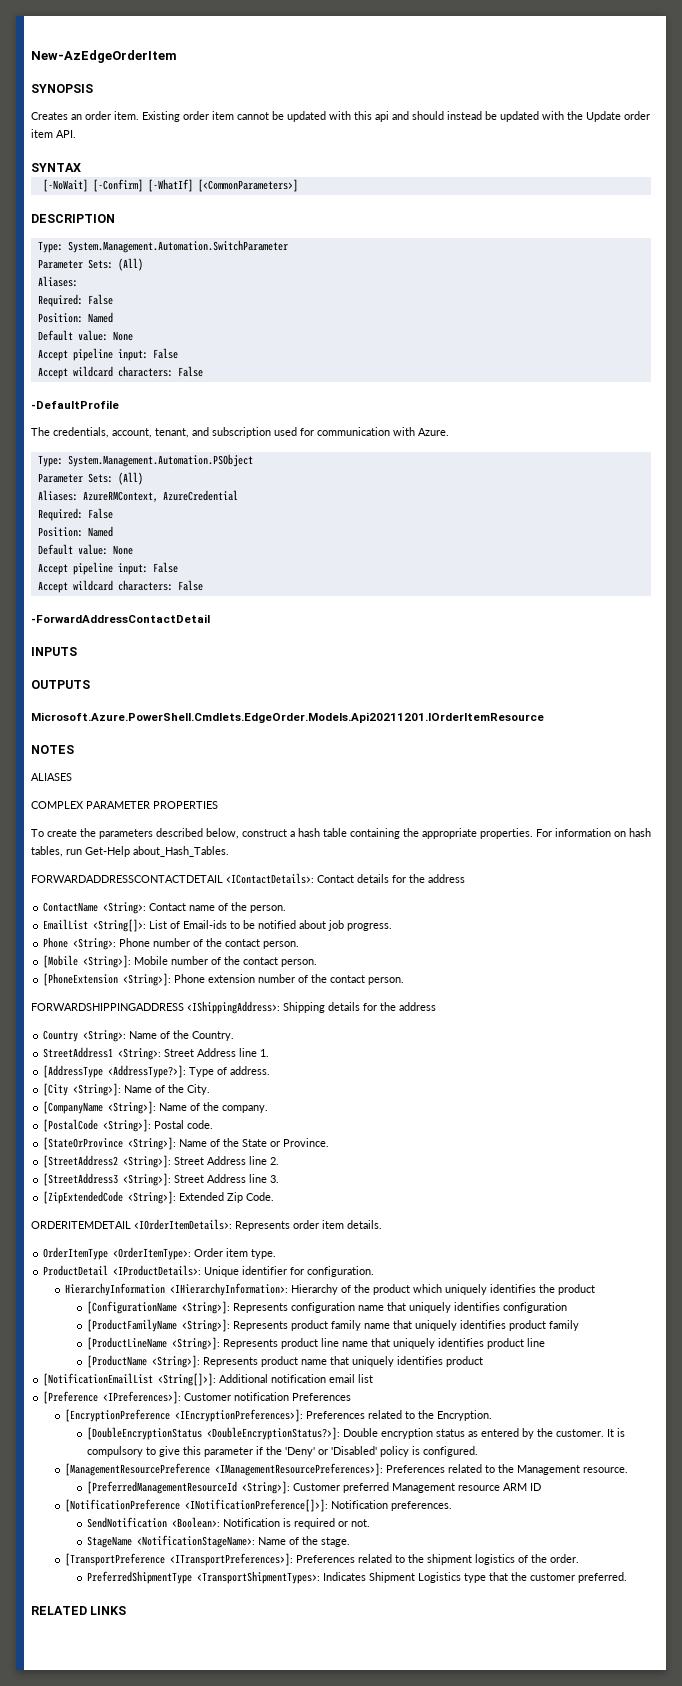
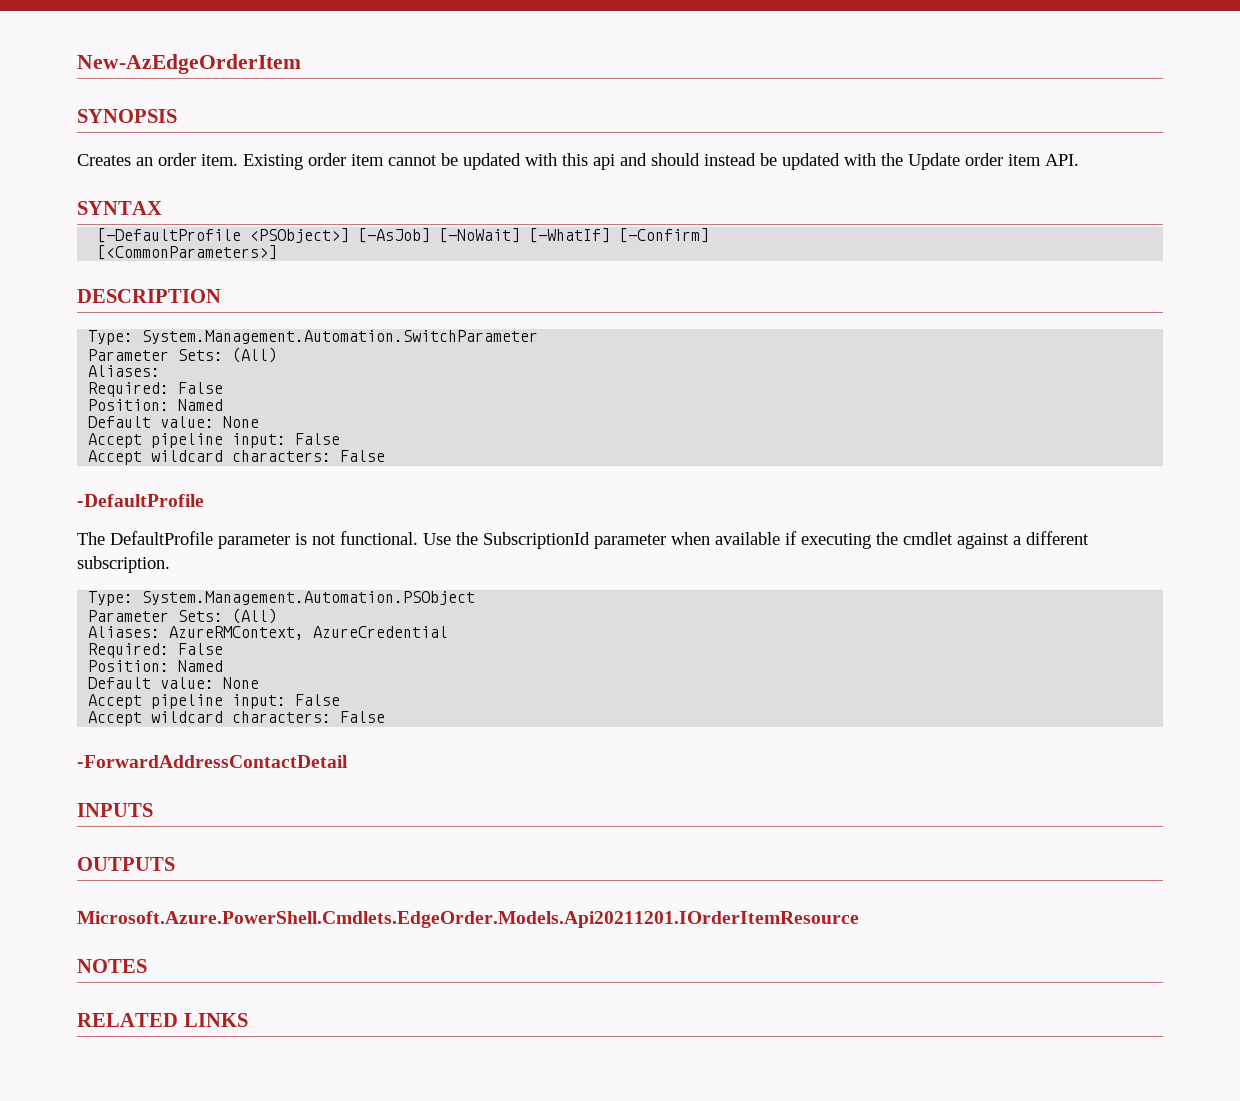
- [-NoWait] [-Confirm] [-WhatIf] [<CommonParameters>]
+ [-DefaultProfile <PSObject>] [-AsJob] [-NoWait] [-WhatIf] [-Confirm]
+ [<CommonParameters>]
- The credentials, account, tenant, and subscription used for communication with Azure.
+ The DefaultProfile parameter is not functional. Use the SubscriptionId parameter when available if executing the cmdlet against a different subscription.
- ALIASES
- COMPLEX PARAMETER PROPERTIES
- To create the parameters described below, construct a hash table containing the appropriate properties. For information on hash tables, run Get-Help about_Hash_Tables.
- FORWARDADDRESSCONTACTDETAIL <IContactDetails>: Contact details for the address
- ContactName <String>: Contact name of the person.
- EmailList <String[]>: List of Email-ids to be notified about job progress.
- Phone <String>: Phone number of the contact person.
- [Mobile <String>]: Mobile number of the contact person.
- [PhoneExtension <String>]: Phone extension number of the contact person.
- FORWARDSHIPPINGADDRESS <IShippingAddress>: Shipping details for the address
- Country <String>: Name of the Country.
- StreetAddress1 <String>: Street Address line 1.
- [AddressType <AddressType?>]: Type of address.
- [City <String>]: Name of the City.
- [CompanyName <String>]: Name of the company.
- [PostalCode <String>]: Postal code.
- [StateOrProvince <String>]: Name of the State or Province.
- [StreetAddress2 <String>]: Street Address line 2.
- [StreetAddress3 <String>]: Street Address line 3.
- [ZipExtendedCode <String>]: Extended Zip Code.
- ORDERITEMDETAIL <IOrderItemDetails>: Represents order item details.
- OrderItemType <OrderItemType>: Order item type.
- ProductDetail <IProductDetails>: Unique identifier for configuration.
- HierarchyInformation <IHierarchyInformation>: Hierarchy of the product which uniquely identifies the product
- [ConfigurationName <String>]: Represents configuration name that uniquely identifies configuration
- [ProductFamilyName <String>]: Represents product family name that uniquely identifies product family
- [ProductLineName <String>]: Represents product line name that uniquely identifies product line
- [ProductName <String>]: Represents product name that uniquely identifies product
- [NotificationEmailList <String[]>]: Additional notification email list
- [Preference <IPreferences>]: Customer notification Preferences
- [EncryptionPreference <IEncryptionPreferences>]: Preferences related to the Encryption.
- [DoubleEncryptionStatus <DoubleEncryptionStatus?>]: Double encryption status as entered by the customer. It is compulsory to give this parameter if the 'Deny' or 'Disabled' policy is configured.
- [ManagementResourcePreference <IManagementResourcePreferences>]: Preferences related to the Management resource.
- [PreferredManagementResourceId <String>]: Customer preferred Management resource ARM ID
- [NotificationPreference <INotificationPreference[]>]: Notification preferences.
- SendNotification <Boolean>: Notification is required or not.
- StageName <NotificationStageName>: Name of the stage.
- [TransportPreference <ITransportPreferences>]: Preferences related to the shipment logistics of the order.
- PreferredShipmentType <TransportShipmentTypes>: Indicates Shipment Logistics type that the customer preferred.

